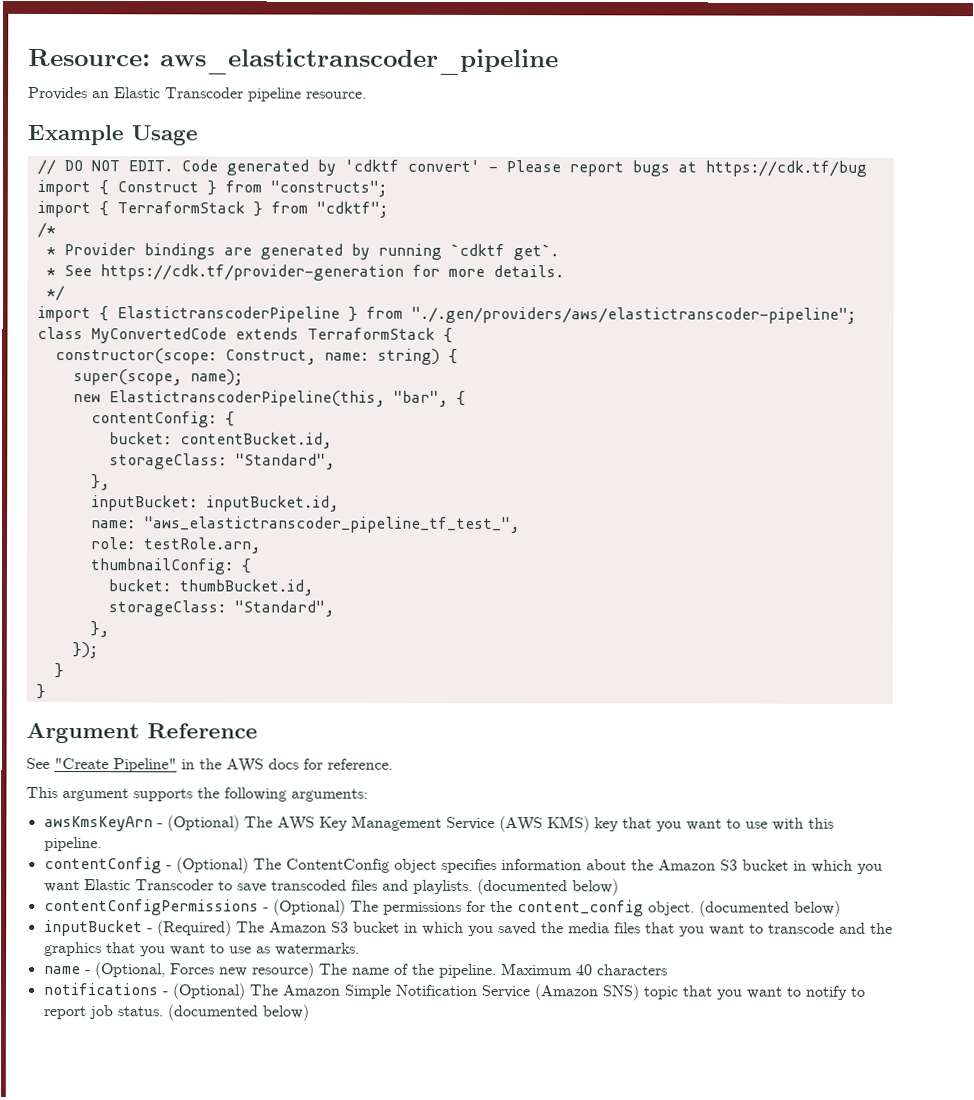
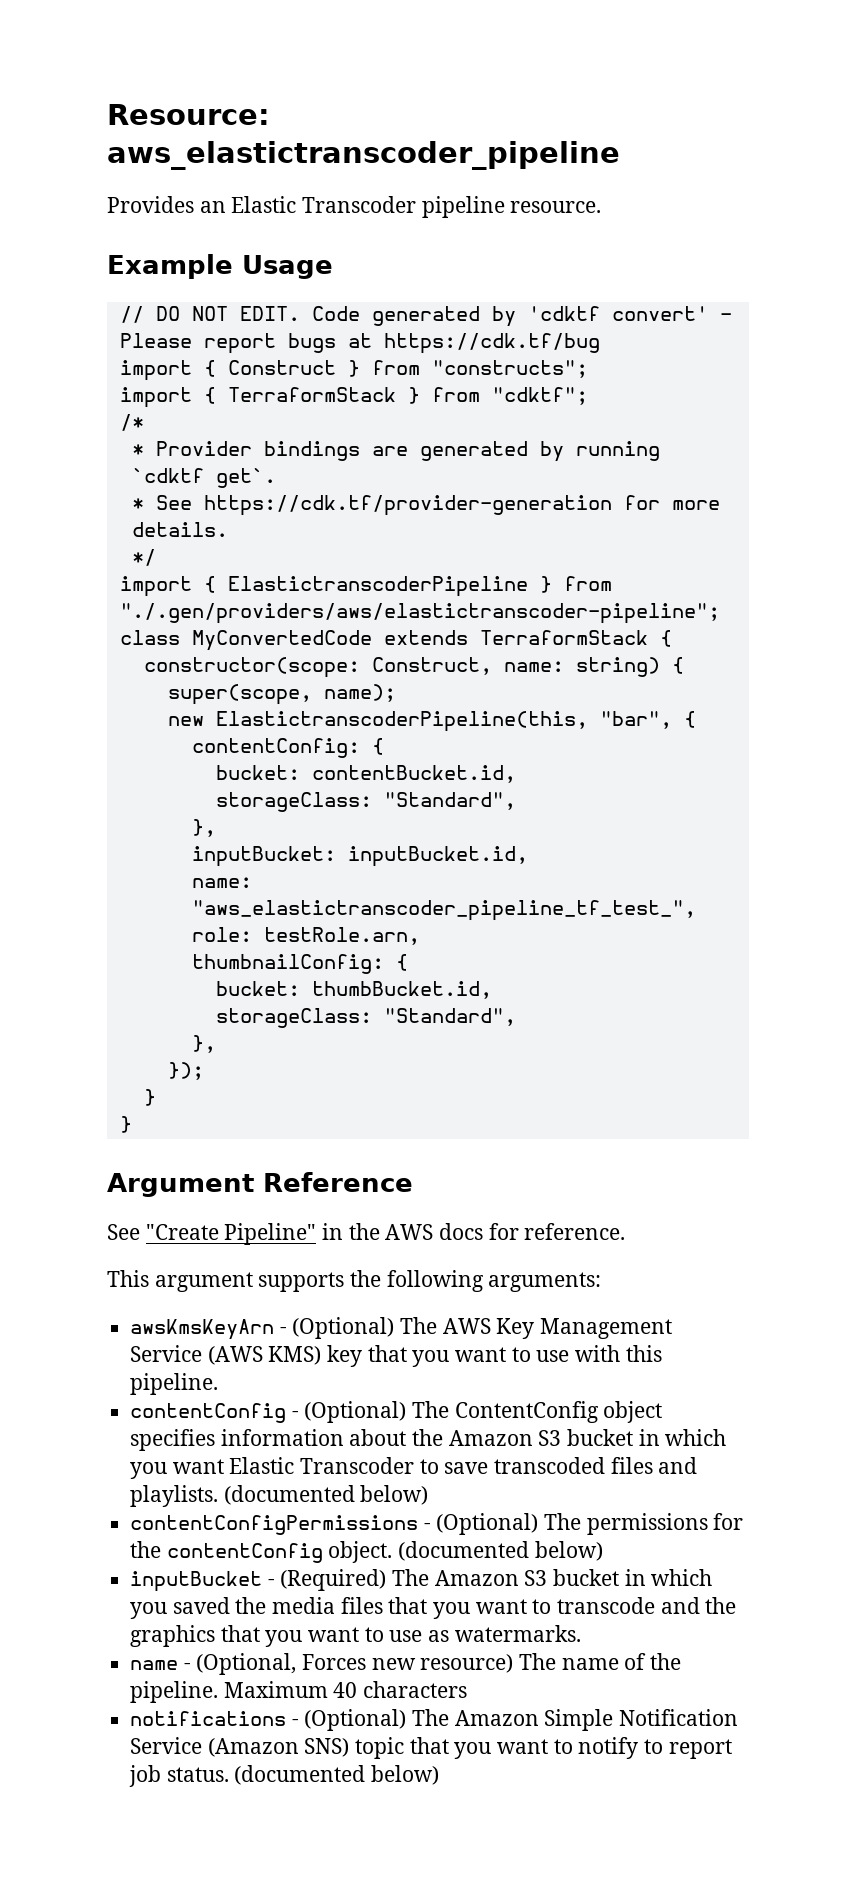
- contentConfigPermissions - (Optional) The permissions for the content_config object.
+ contentConfigPermissions - (Optional) The permissions for the contentConfig object.

